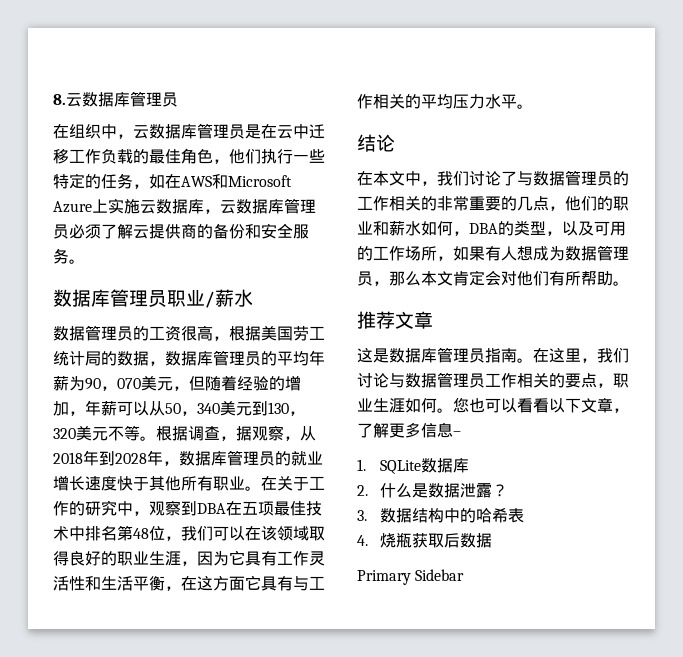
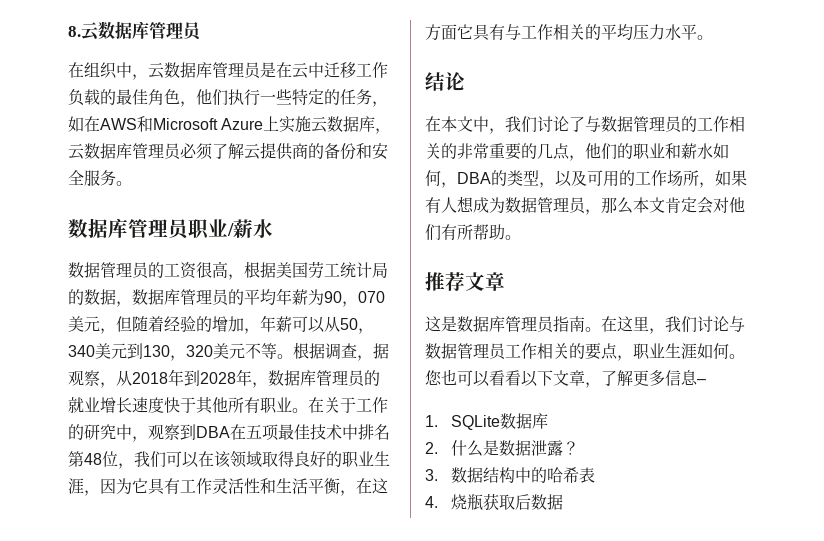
- Primary Sidebar

